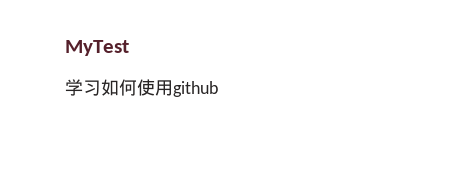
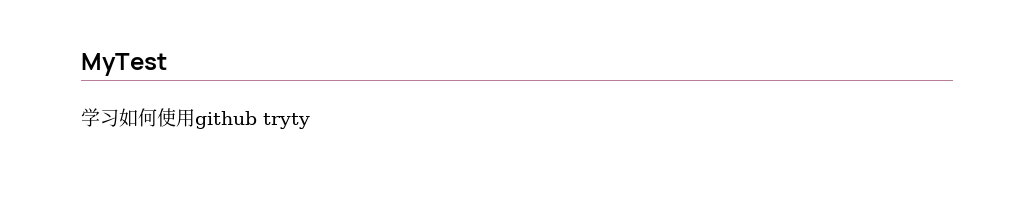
- 学习如何使用github
+ 学习如何使用github tryty

